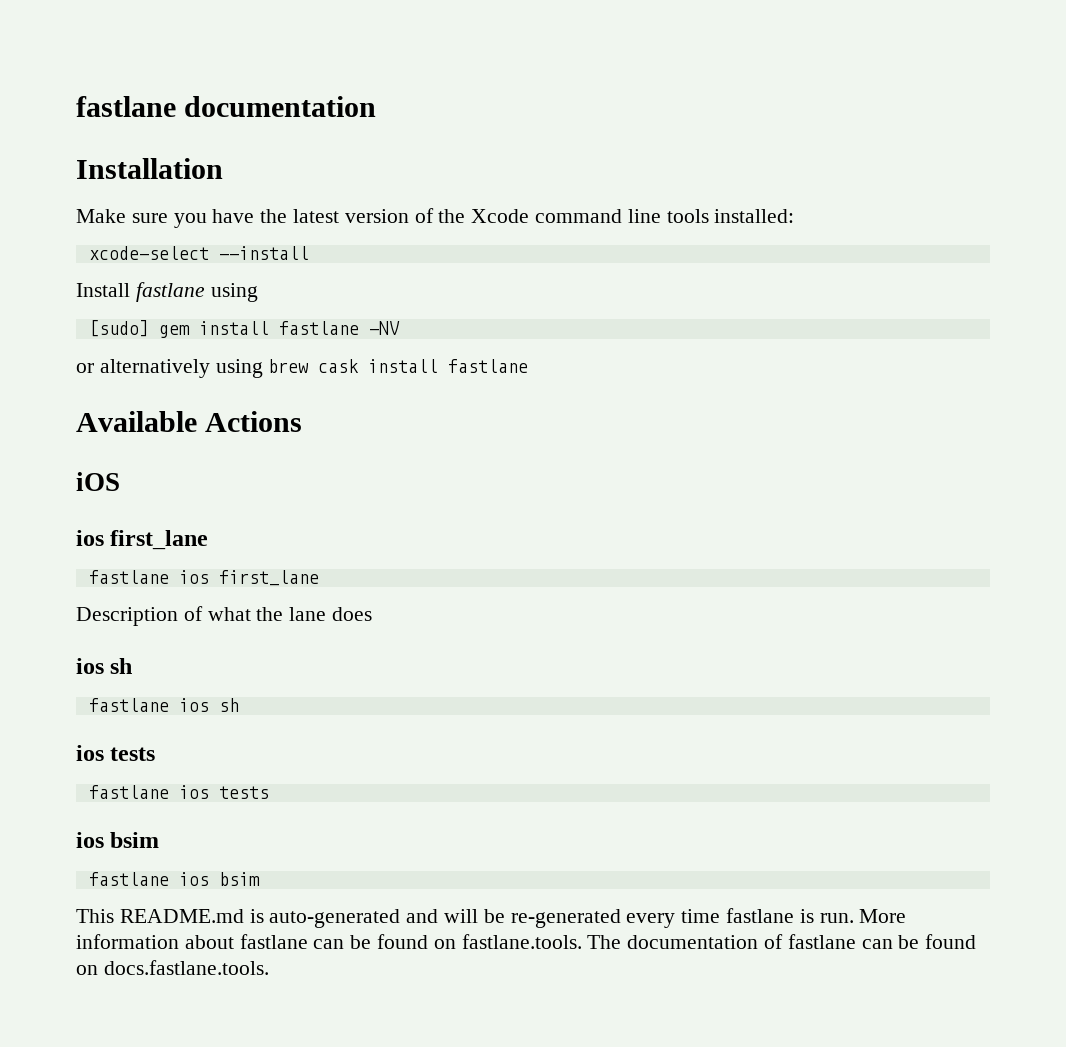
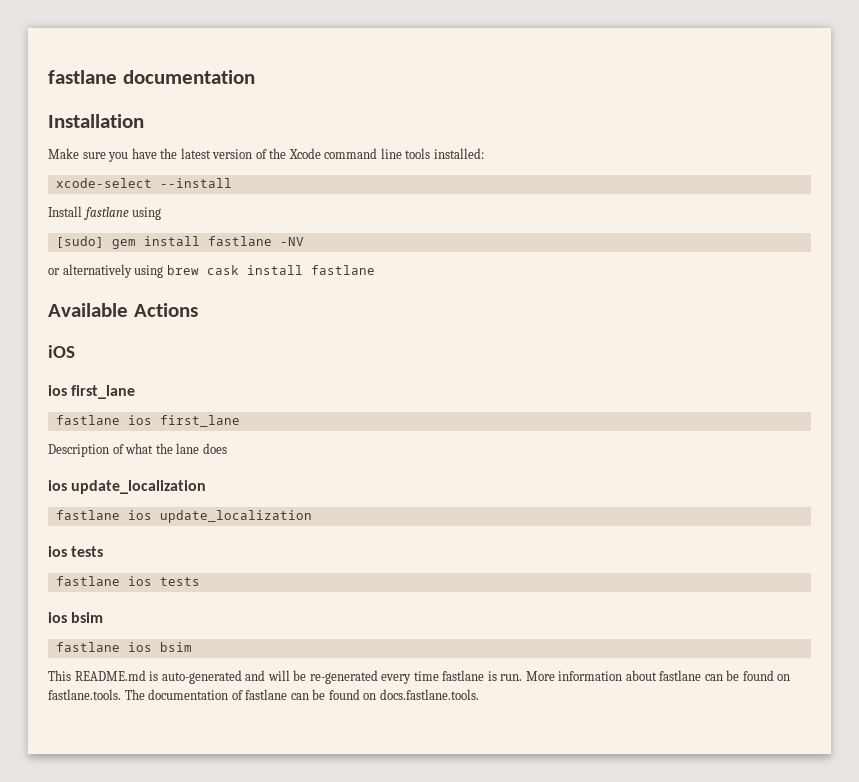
  Description of what the lane does
- ios sh
- fastlane ios sh
+ ios update_localization
+ fastlane ios update_localization

